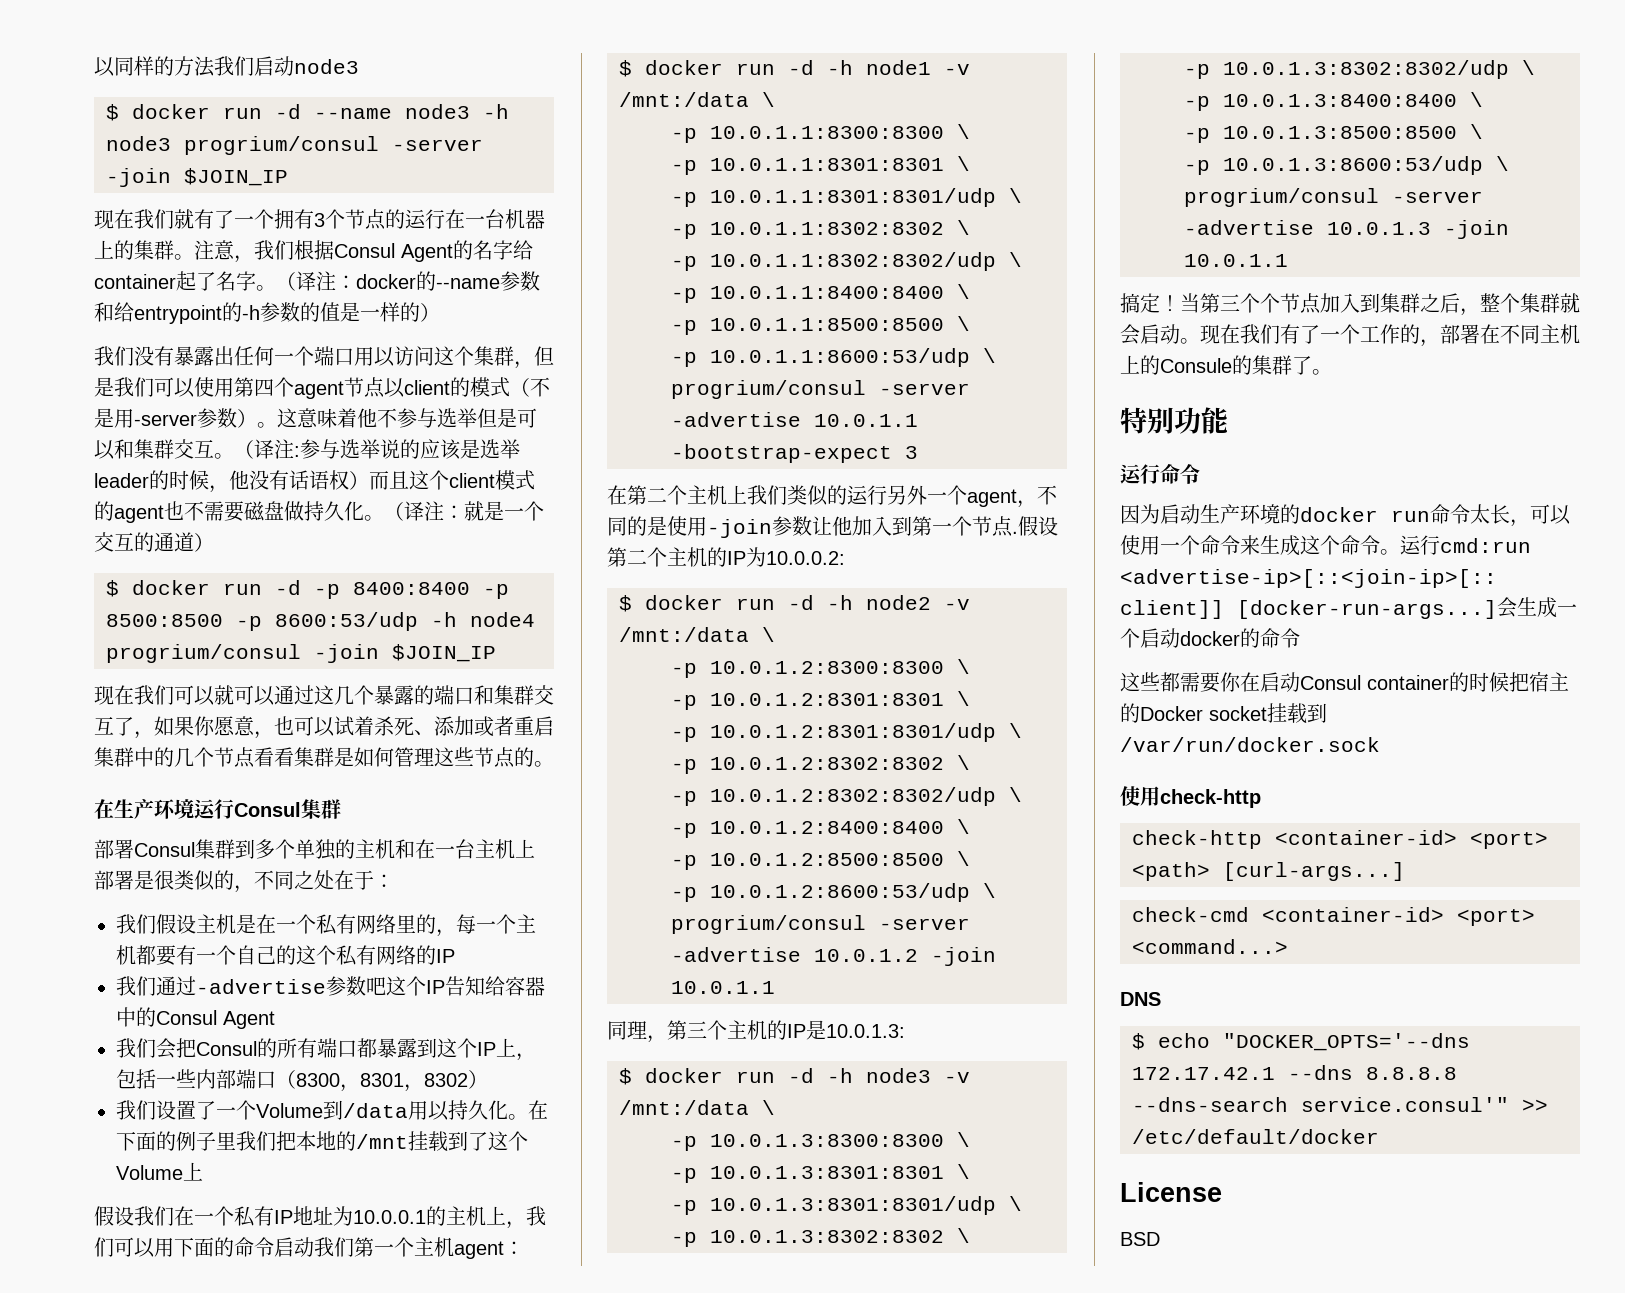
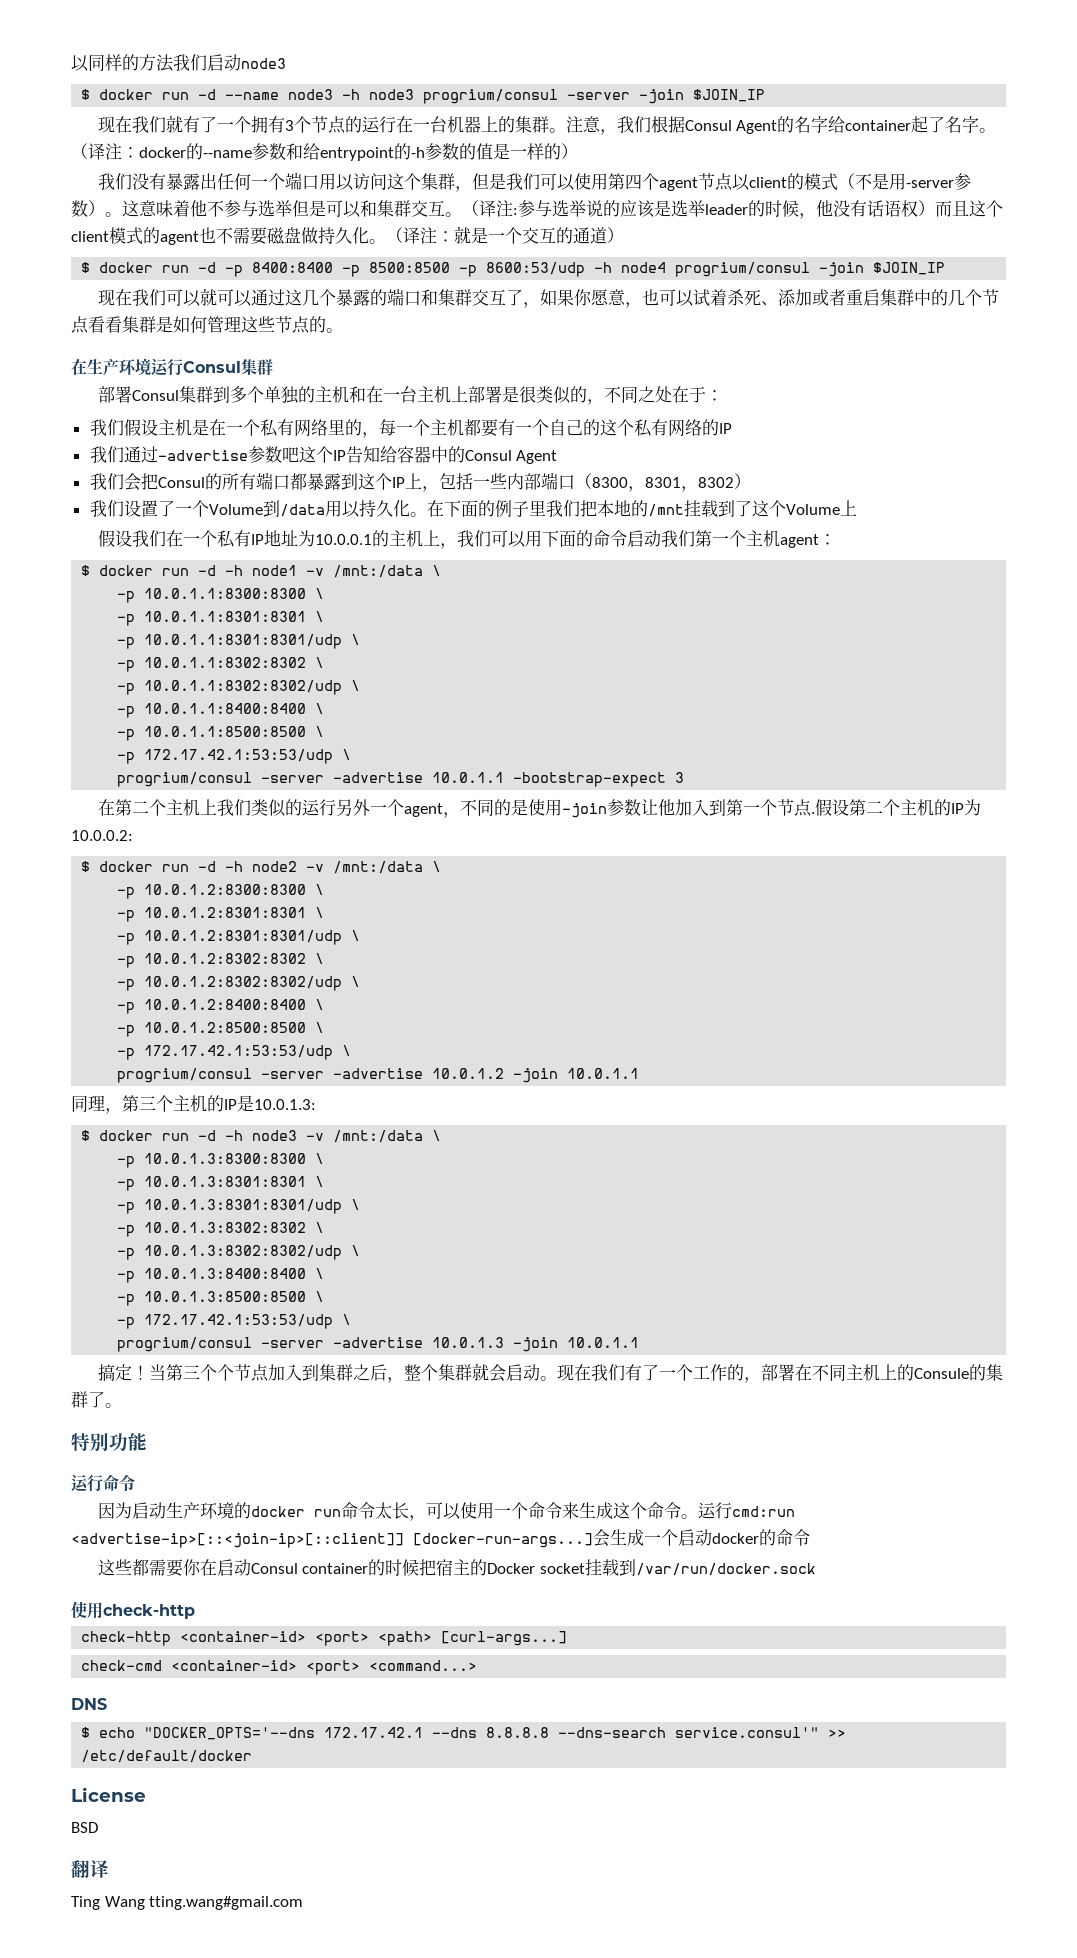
  -p 10.0.1.1:8500:8500 \
- -p 10.0.1.1:8600:53/udp \
+ -p 172.17.42.1:53:53/udp \
  -p 10.0.1.2:8500:8500 \
- -p 10.0.1.2:8600:53/udp \
+ -p 172.17.42.1:53:53/udp \
  -p 10.0.1.3:8500:8500 \
- -p 10.0.1.3:8600:53/udp \
+ -p 172.17.42.1:53:53/udp \
+ 翻译
+ Ting Wang tting.wang#gmail.com

